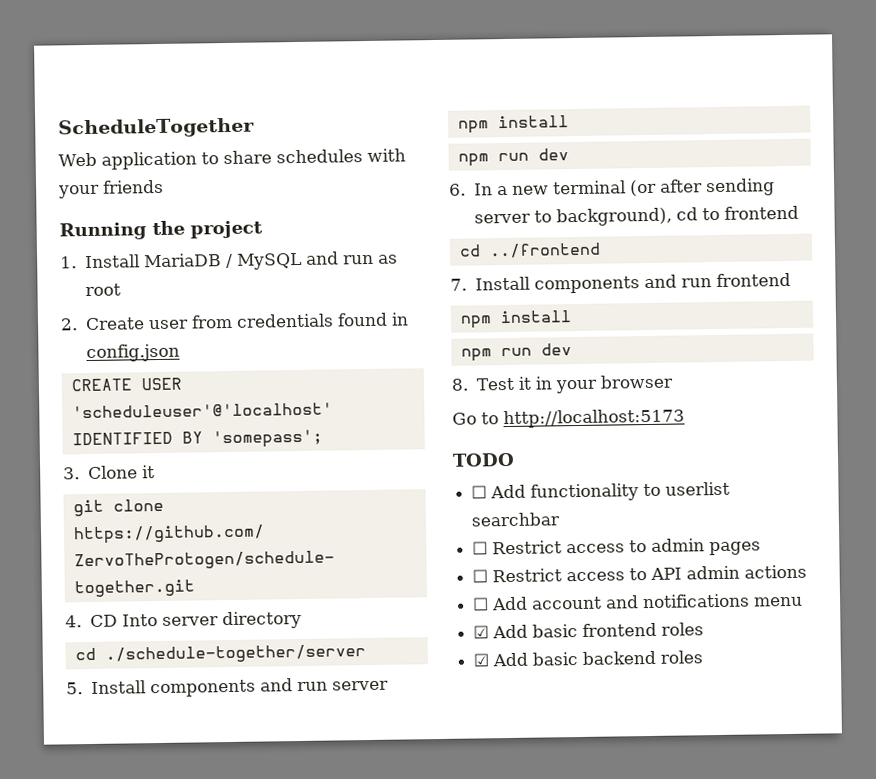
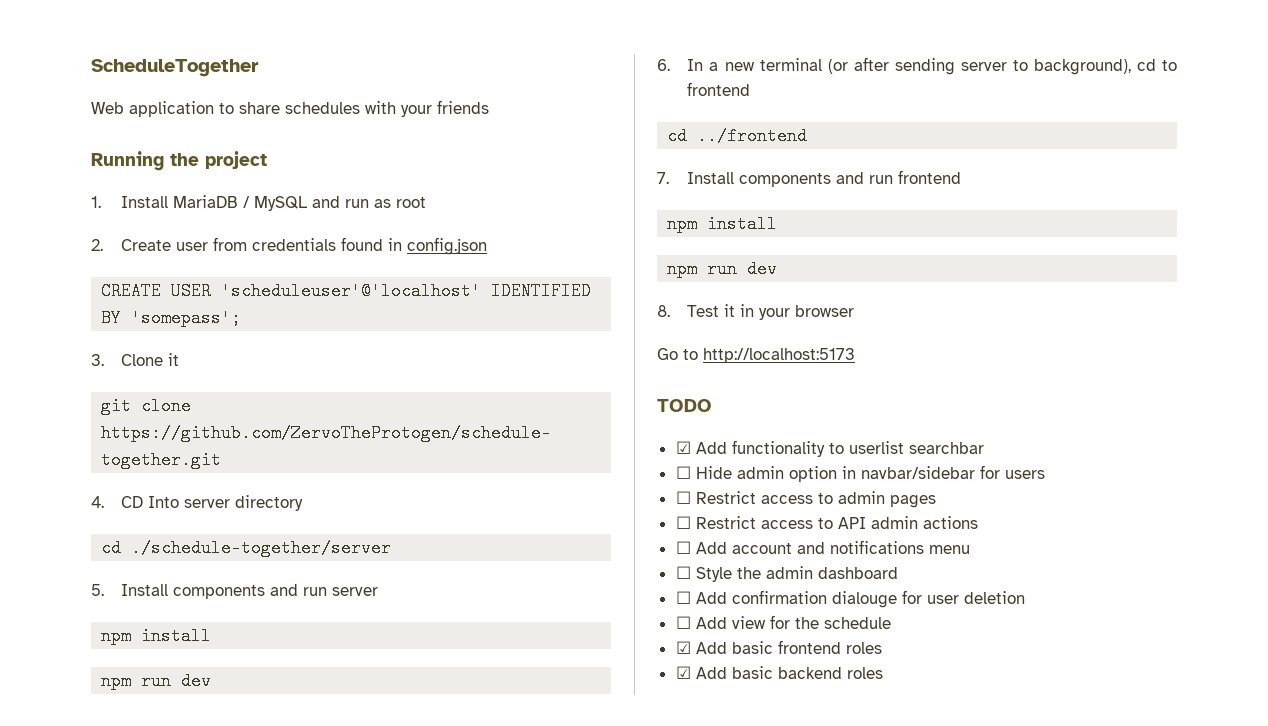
- ☐ Add functionality to userlist searchbar
+ ☑ Add functionality to userlist searchbar
+ ☐ Hide admin option in navbar/sidebar for users
+ ☐ Style the admin dashboard
+ ☐ Add confirmation dialouge for user deletion
+ ☐ Add view for the schedule

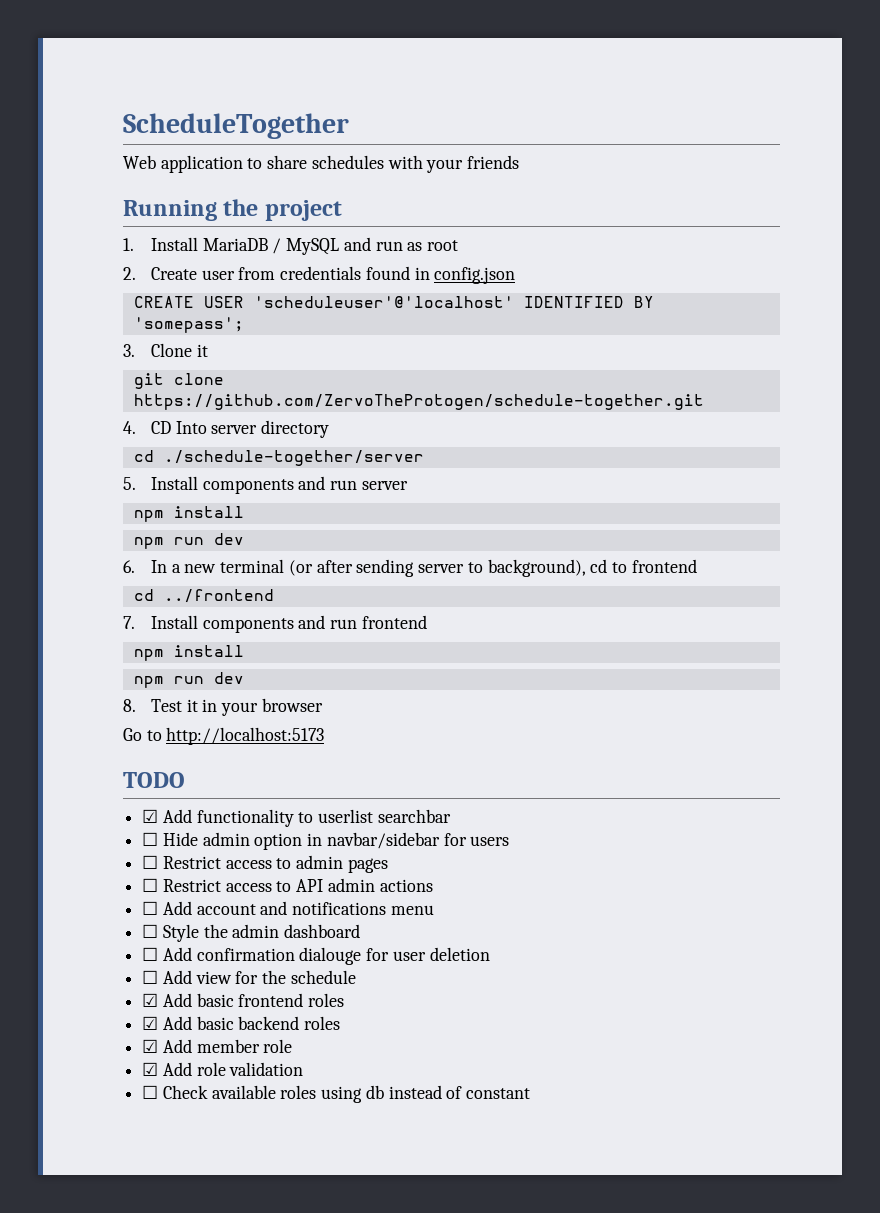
+ ☑ Add member role
+ ☑ Add role validation
+ ☐ Check available roles using db instead of constant

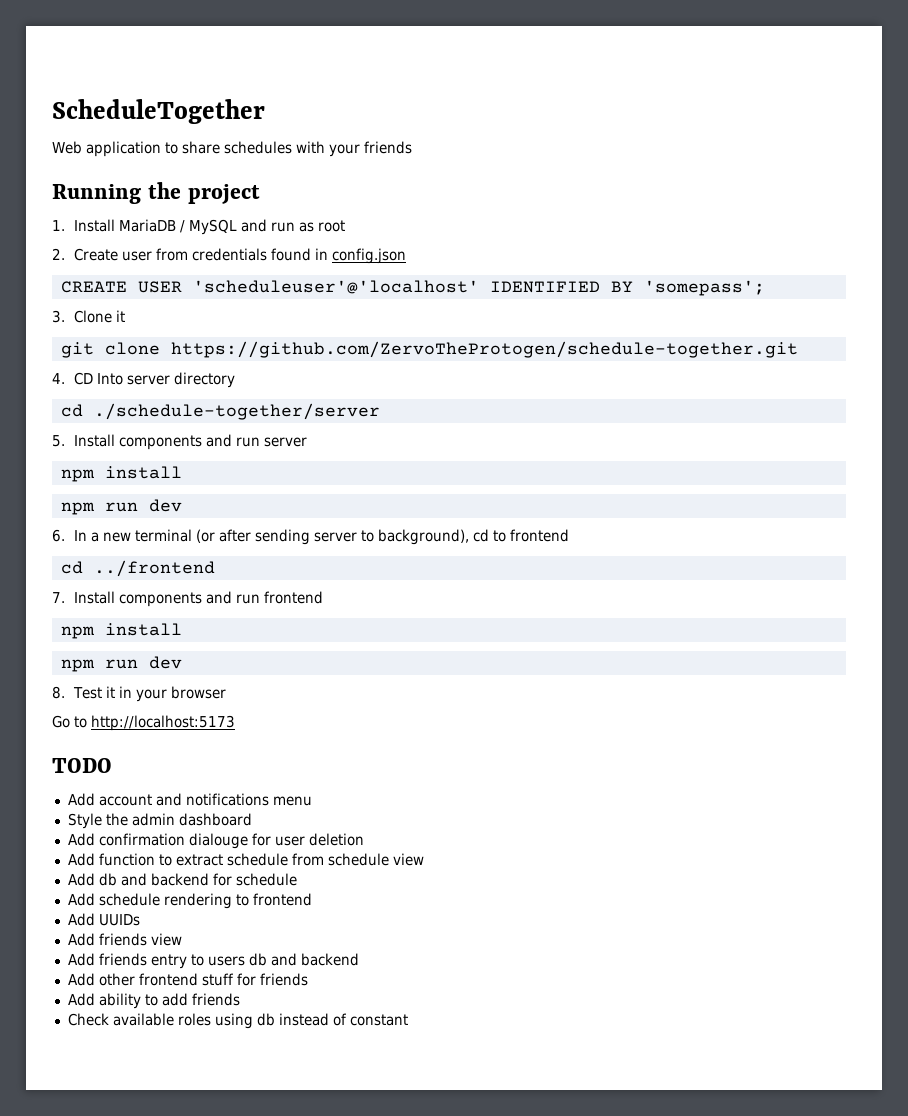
- ☑ Add functionality to userlist searchbar
- ☐ Hide admin option in navbar/sidebar for users
- ☐ Restrict access to admin pages
- ☐ Restrict access to API admin actions
- ☐ Add account and notifications menu
+ Add account and notifications menu
- ☐ Style the admin dashboard
+ Style the admin dashboard
- ☐ Add confirmation dialouge for user deletion
+ Add confirmation dialouge for user deletion
- ☐ Add view for the schedule
- ☑ Add basic frontend roles
- ☑ Add basic backend roles
- ☑ Add member role
- ☑ Add role validation
- ☐ Check available roles using db instead of constant
+ Add function to extract schedule from schedule view
+ Add db and backend for schedule
+ Add schedule rendering to frontend
+ Add UUIDs
+ Add friends view
+ Add friends entry to users db and backend
+ Add other frontend stuff for friends
+ Add ability to add friends
+ Check available roles using db instead of constant

